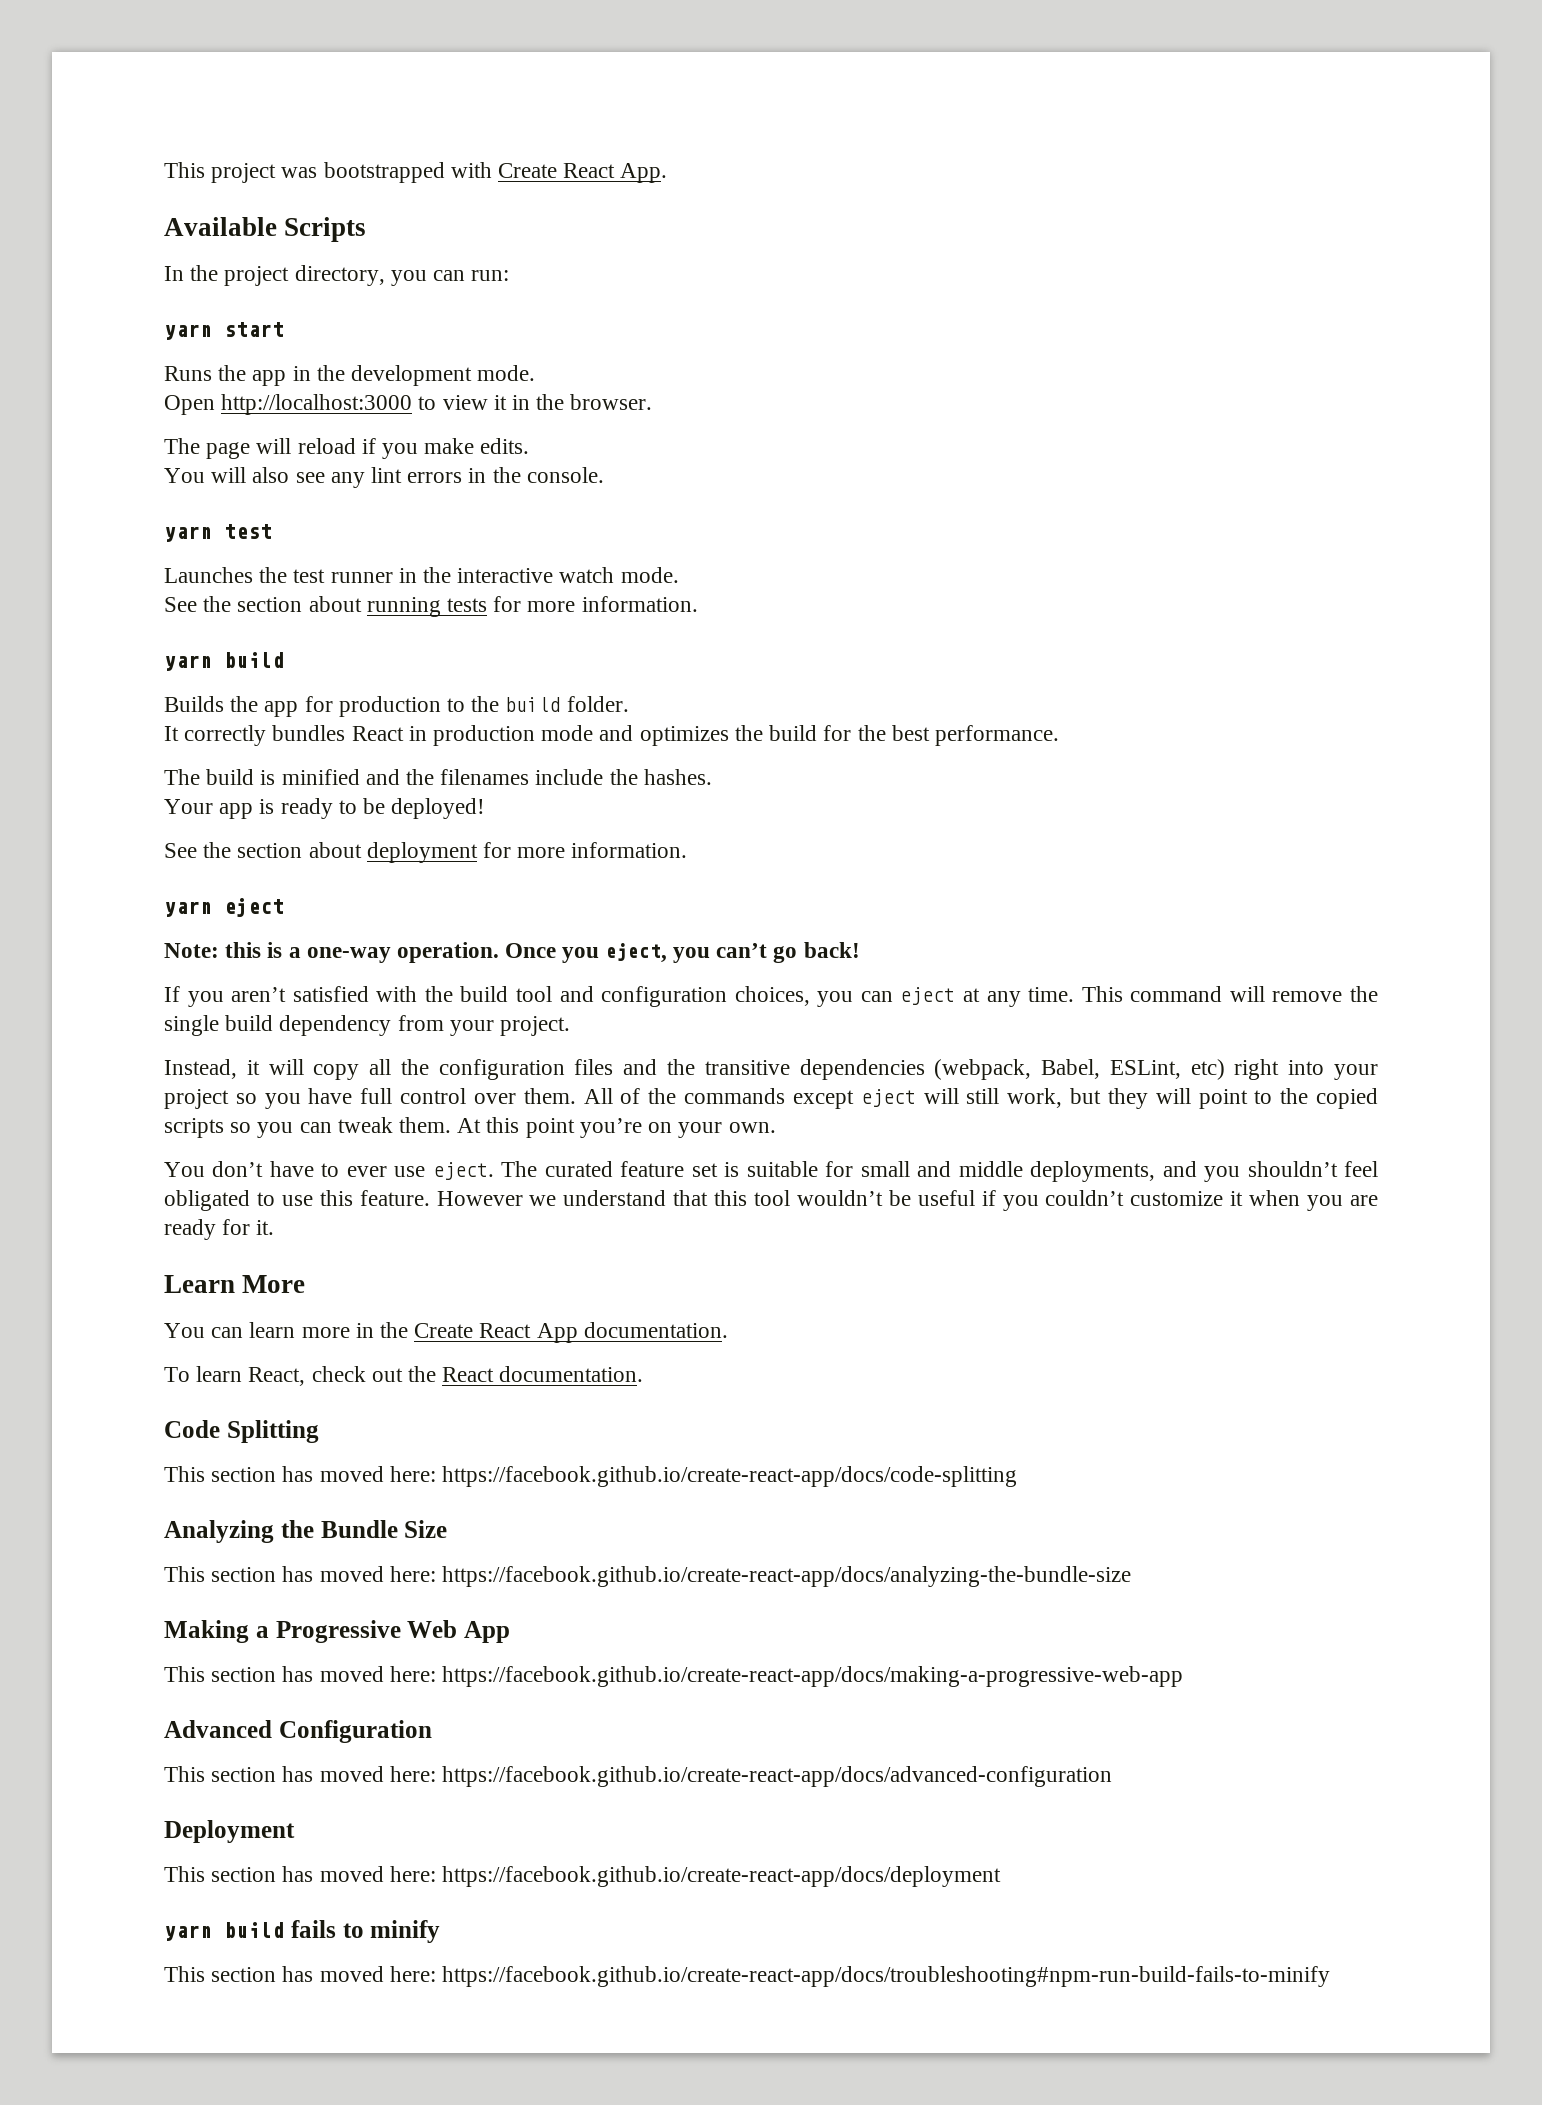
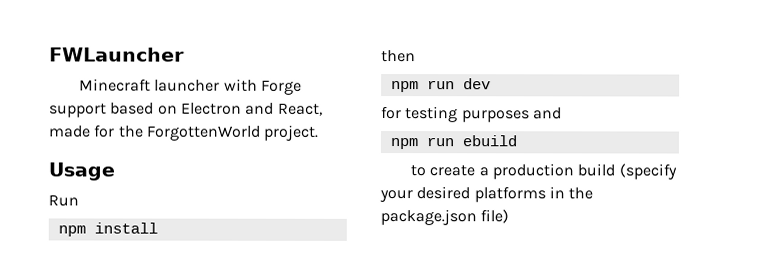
- This project was bootstrapped with Create React App.
- Available Scripts
- In the project directory, you can run:
- yarn start
- Runs the app in the development mode.
- Open http://localhost:3000 to view it in the browser.
- The page will reload if you make edits.
- You will also see any lint errors in the console.
- yarn test
- Launches the test runner in the interactive watch mode.
- See the section about running tests for more information.
- yarn build
- Builds the app for production to the build folder.
- It correctly bundles React in production mode and optimizes the build for the best performance.
- The build is minified and the filenames include the hashes.
- Your app is ready to be deployed!
- See the section about deployment for more information.
- yarn eject
- Note: this is a one-way operation. Once you eject, you can’t go back!
- If you aren’t satisfied with the build tool and configuration choices, you can eject at any time. This command will remove the single build dependency from your project.
- Instead, it will copy all the configuration files and the transitive dependencies (webpack, Babel, ESLint, etc) right into your project so you have full control over them. All of the commands except eject will still work, but they will point to the copied scripts so you can tweak them. At this point you’re on your own.
- You don’t have to ever use eject. The curated feature set is suitable for small and middle deployments, and you shouldn’t feel obligated to use this feature. However we understand that this tool wouldn’t be useful if you couldn’t customize it when you are ready for it.
- Learn More
- You can learn more in the Create React App documentation.
- To learn React, check out the React documentation.
- Code Splitting
- This section has moved here: https://facebook.github.io/create-react-app/docs/code-splitting
- Analyzing the Bundle Size
- This section has moved here: https://facebook.github.io/create-react-app/docs/analyzing-the-bundle-size
- Making a Progressive Web App
- This section has moved here: https://facebook.github.io/create-react-app/docs/making-a-progressive-web-app
- Advanced Configuration
- This section has moved here: https://facebook.github.io/create-react-app/docs/advanced-configuration
- Deployment
- This section has moved here: https://facebook.github.io/create-react-app/docs/deployment
- yarn build fails to minify
- This section has moved here: https://facebook.github.io/create-react-app/docs/troubleshooting#npm-run-build-fails-to-minify
+ FWLauncher
+ Minecraft launcher with Forge support based on Electron and React, made for the ForgottenWorld project.
+ Usage
+ Run
+ npm install
+ then
+ npm run dev
+ for testing purposes and
+ npm run ebuild
+ to create a production build (specify your desired platforms in the package.json file)

